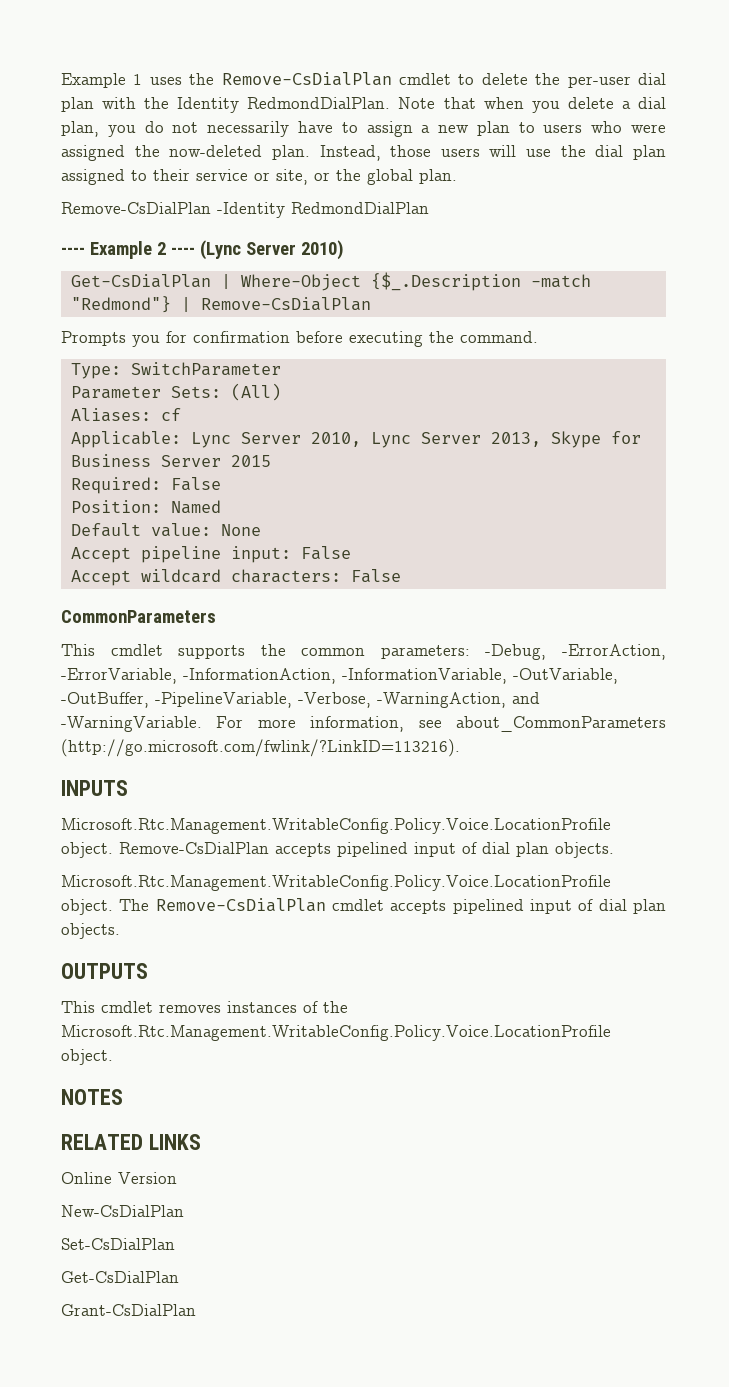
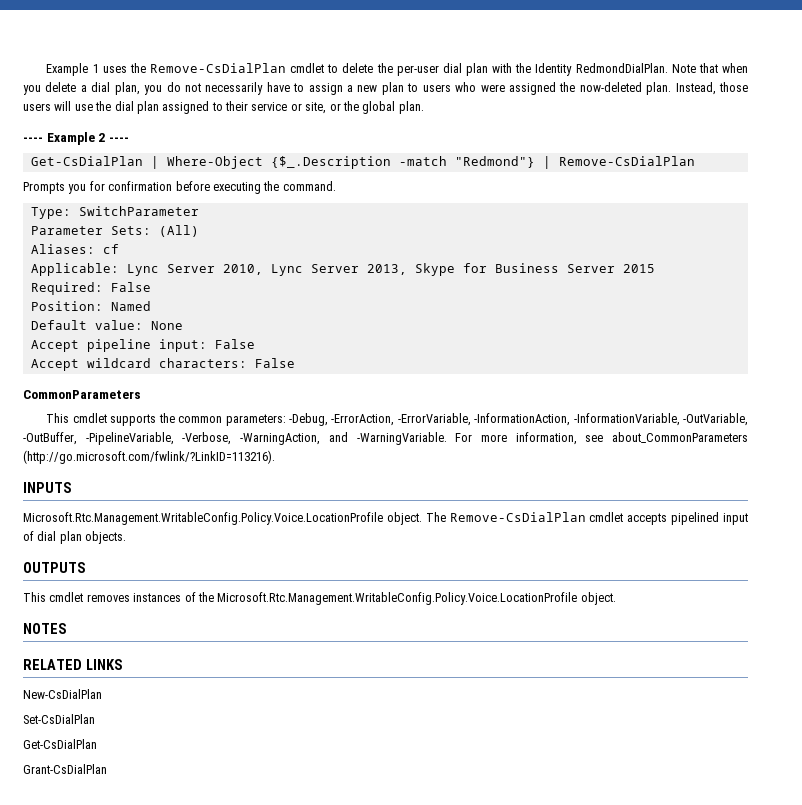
- Remove-CsDialPlan -Identity RedmondDialPlan
- ---- Example 2 ---- (Lync Server 2010)
+ ---- Example 2 ----
- Microsoft.Rtc.Management.WritableConfig.Policy.Voice.LocationProfile object. Remove-CsDialPlan accepts pipelined input of dial plan objects.
- Online Version

